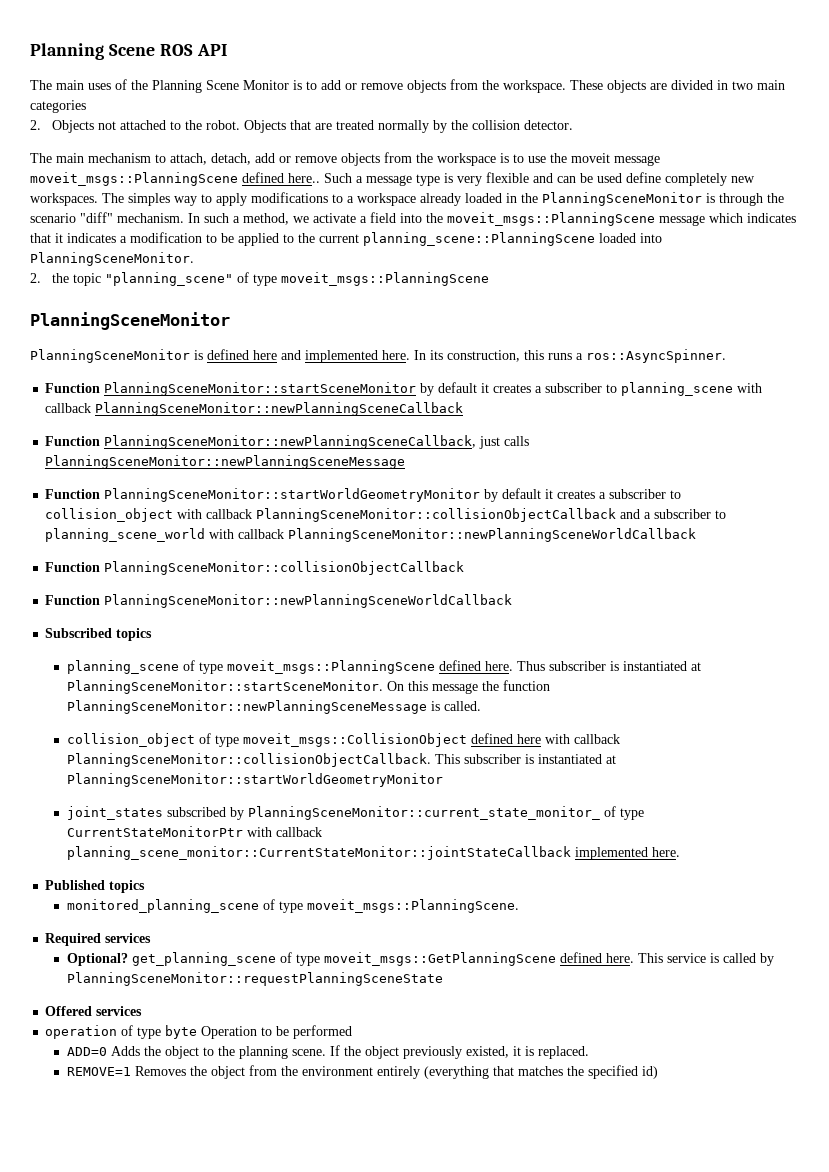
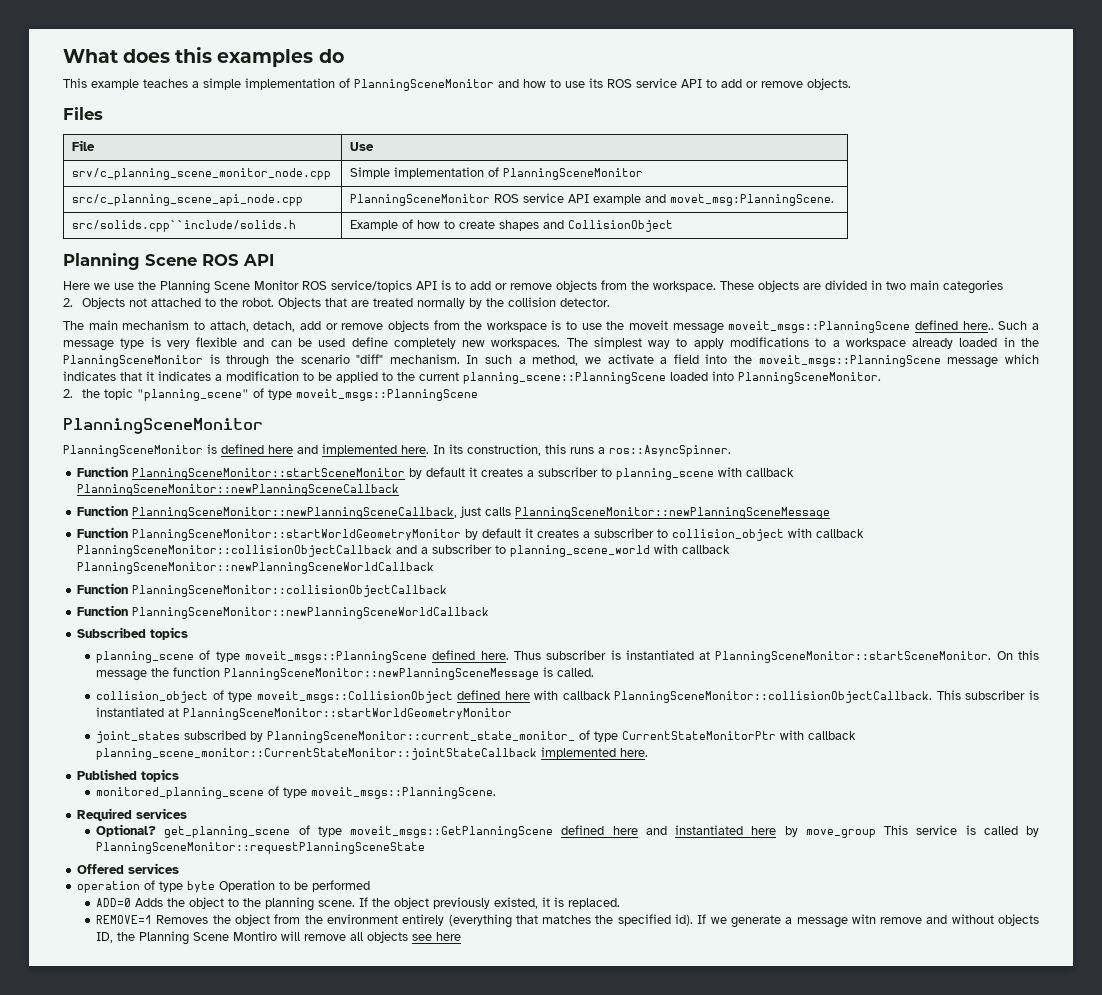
+ What does this examples do
+ This example teaches a simple implementation of PlanningSceneMonitor and how to use its ROS service API to add or remove objects.
+ Files
+ File | Use
+ srv/c_planning_scene_monitor_node.cpp | Simple implementation of PlanningSceneMonitor
+ src/c_planning_scene_api_node.cpp | PlanningSceneMonitor ROS service API example and movet_msg:PlanningScene.
+ src/solids.cpp``include/solids.h | Example of how to create shapes and CollisionObject
- The main uses of the Planning Scene Monitor is to add or remove objects from the workspace.
+ Here we use the Planning Scene Monitor ROS service/topics API is to add or remove objects from the workspace.
- The simples way to apply modifications to a workspace already loaded in the PlanningSceneMonitor is through the scenario "diff" mechanism.
+ The simplest way to apply modifications to a workspace already loaded in the PlanningSceneMonitor is through the scenario "diff" mechanism.
- Optional? get_planning_scene of type moveit_msgs::GetPlanningScene defined here. This service is called by PlanningSceneMonitor::requestPlanningSceneState
+ Optional? get_planning_scene of type moveit_msgs::GetPlanningScene defined here and instantiated here by move_group This service is called by PlanningSceneMonitor::requestPlanningSceneState
- REMOVE=1 Removes the object from the environment entirely (everything that matches the specified id)
+ REMOVE=1 Removes the object from the environment entirely (everything that matches the specified id). If we generate a message witn remove and without objects ID, the Planning Scene Montiro will remove all objects see here

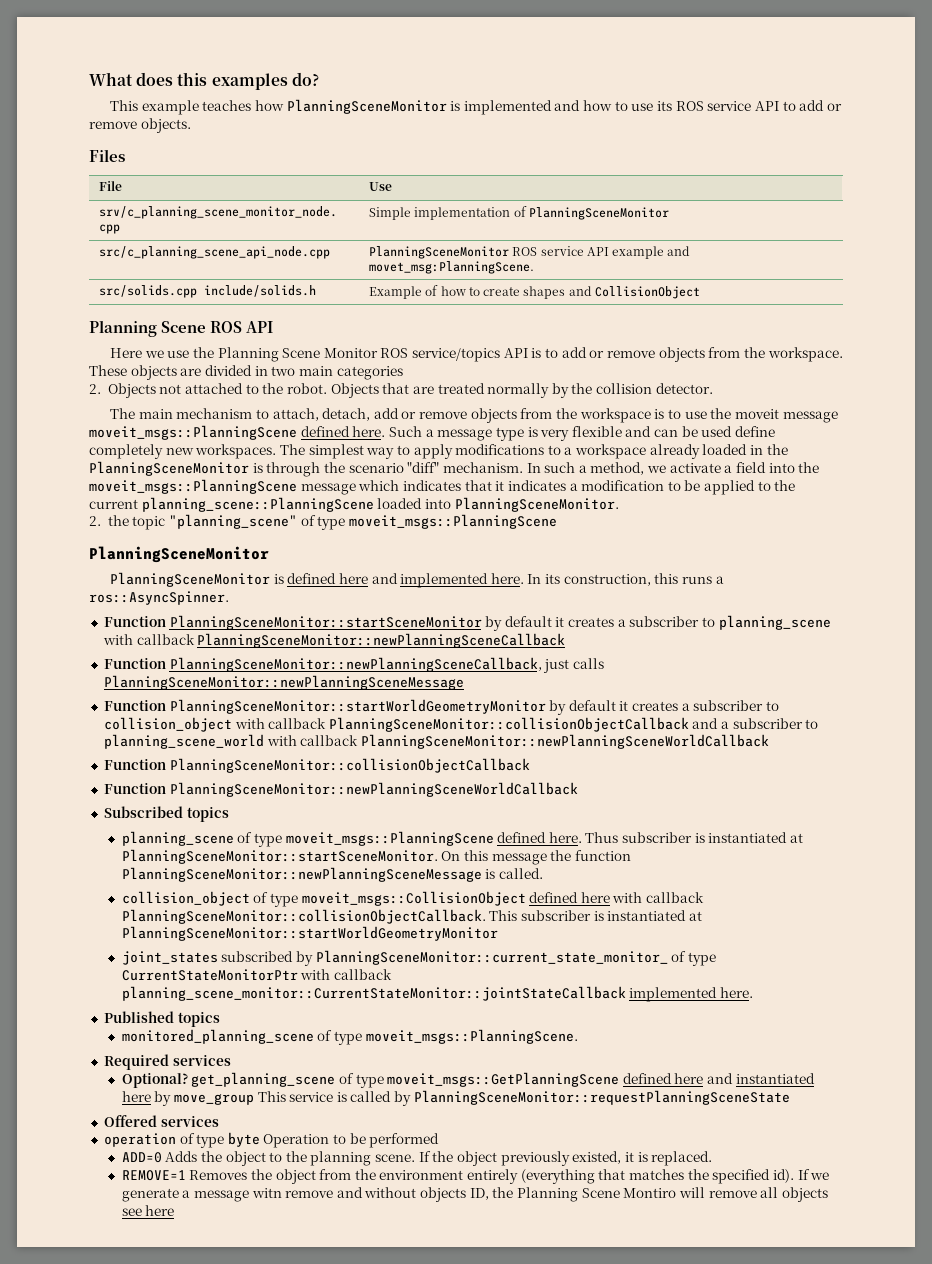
- What does this examples do
+ What does this examples do?
- This example teaches a simple implementation of PlanningSceneMonitor and how to use its ROS service API to add or remove objects.
+ This example teaches how PlanningSceneMonitor is implemented and how to use its ROS service API to add or remove objects.
- src/solids.cpp``include/solids.h | Example of how to create shapes and CollisionObject
+ src/solids.cpp include/solids.h | Example of how to create shapes and CollisionObject
- The main mechanism to attach, detach, add or remove objects from the workspace is to use the moveit message moveit_msgs::PlanningScene defined here..
+ The main mechanism to attach, detach, add or remove objects from the workspace is to use the moveit message moveit_msgs::PlanningScene defined here.

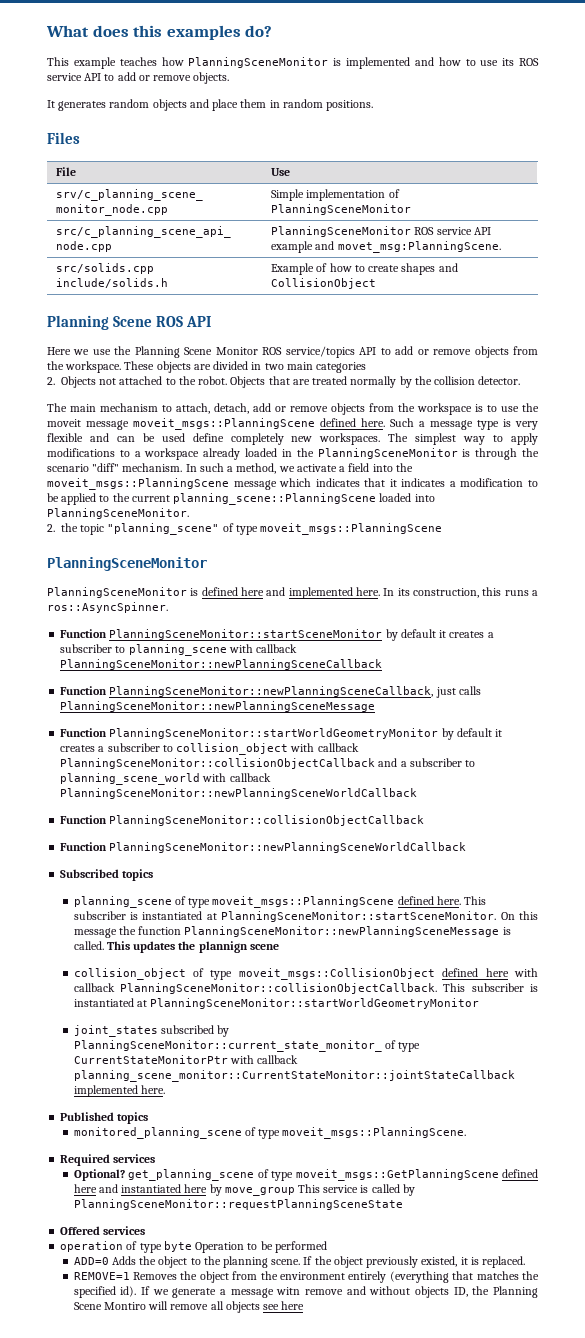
+ It generates random objects and place them in random positions.
- Here we use the Planning Scene Monitor ROS service/topics API is to add or remove objects from the workspace.
+ Here we use the Planning Scene Monitor ROS service/topics API to add or remove objects from the workspace.
- Thus subscriber is instantiated at PlanningSceneMonitor::startSceneMonitor.
+ This subscriber is instantiated at PlanningSceneMonitor::startSceneMonitor.
+ This updates the plannign scene

